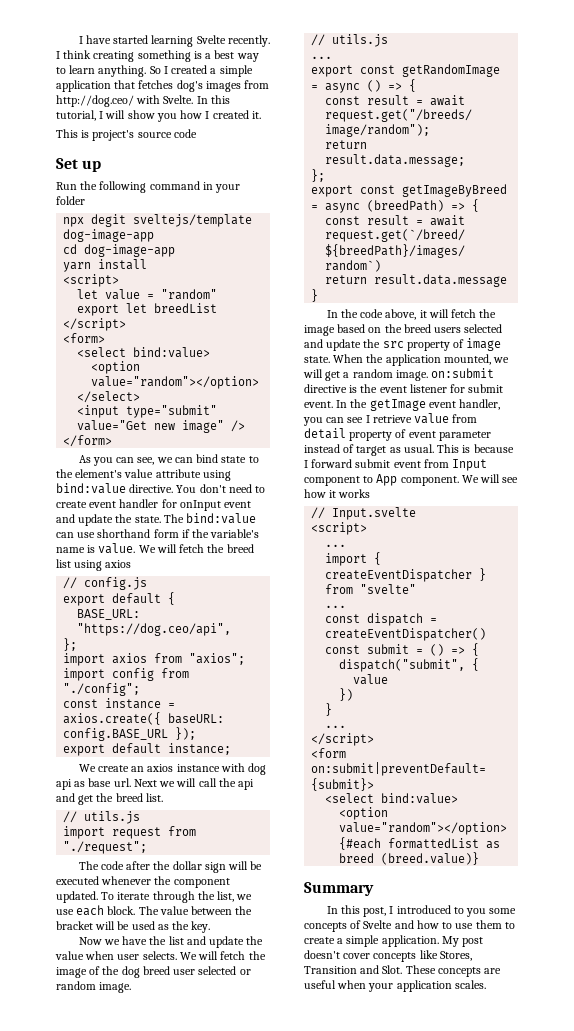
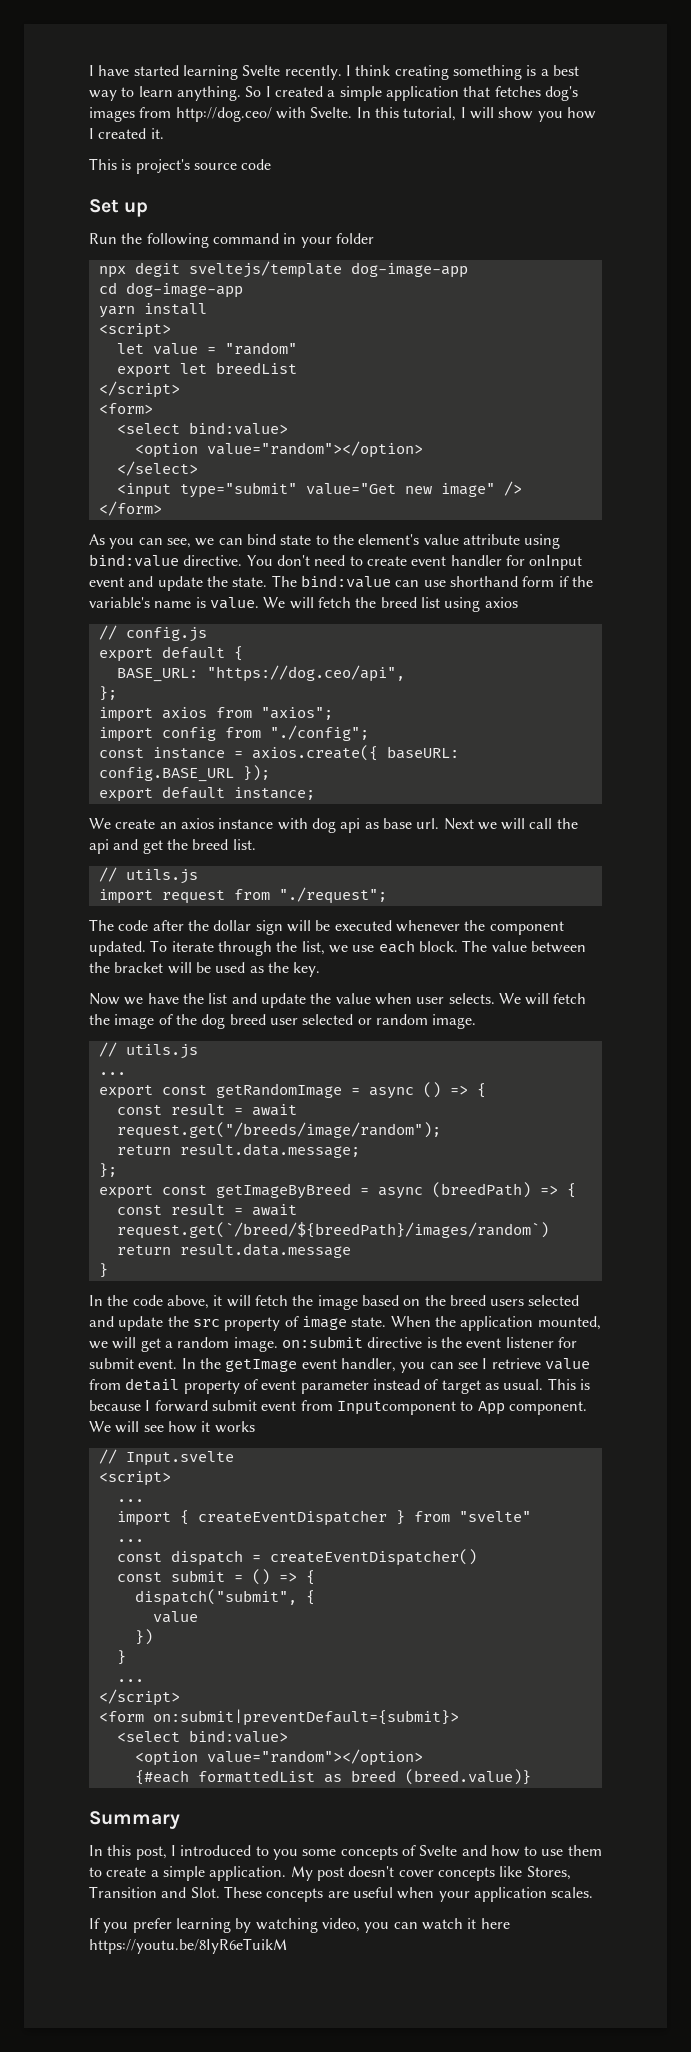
- This is because I forward submit event from Input component to App component.
+ This is because I forward submit event from Inputcomponent to App component.
+ If you prefer learning by watching video, you can watch it here https://youtu.be/8IyR6eTuikM

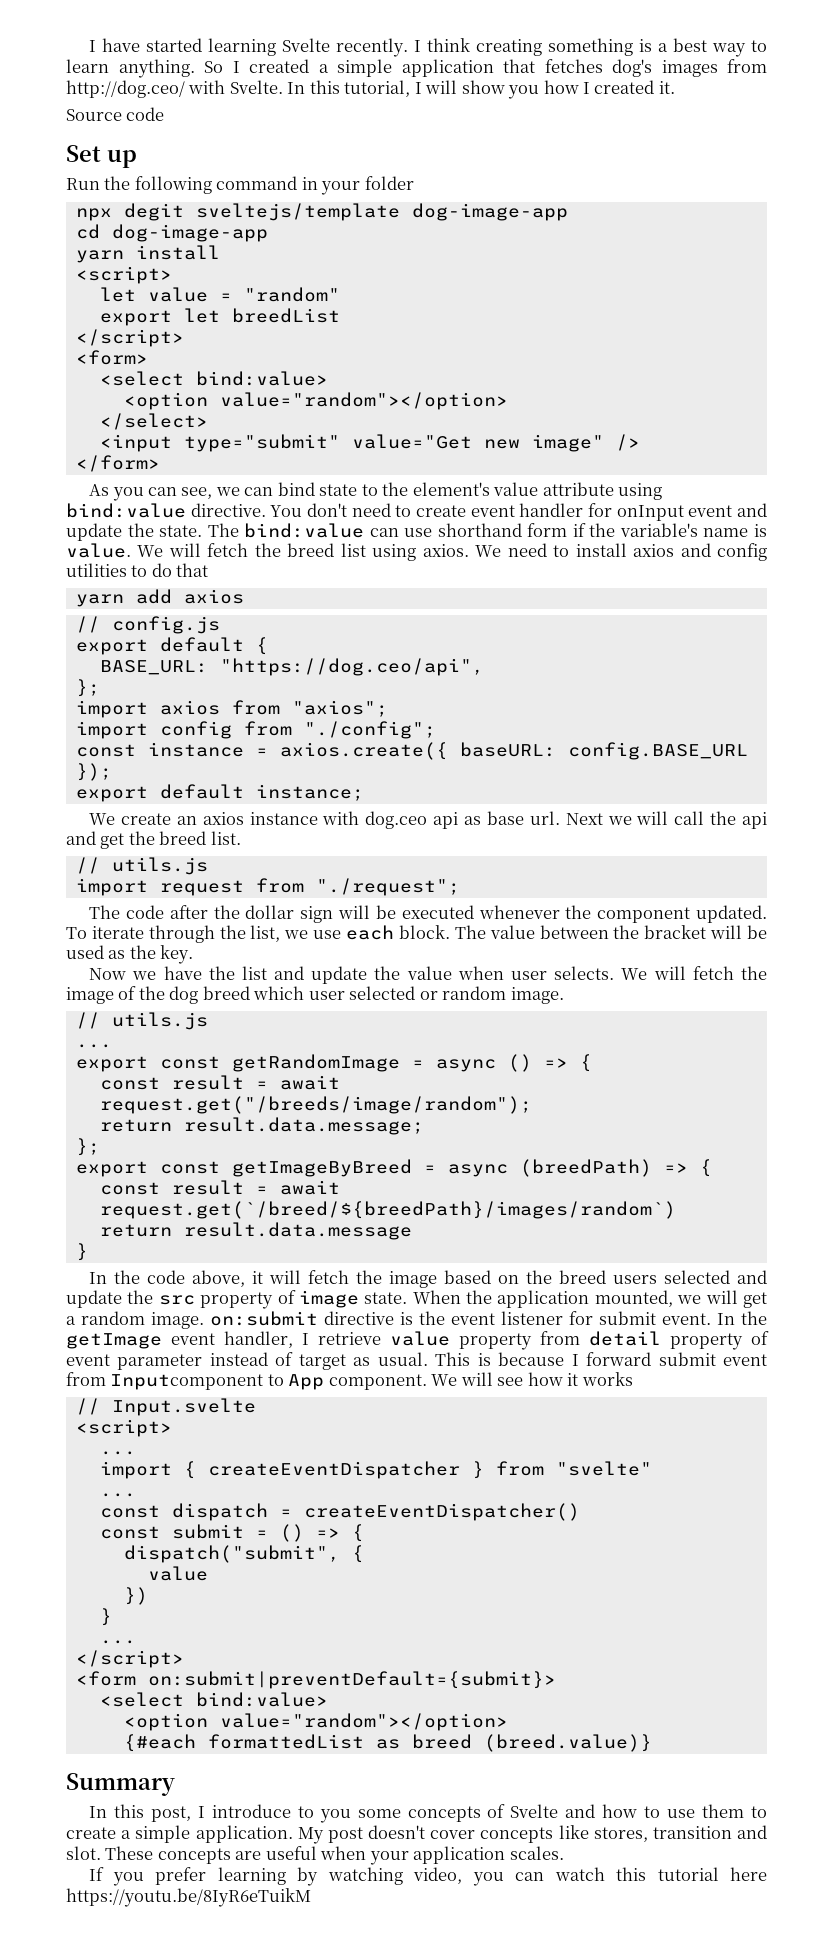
- This is project's source code
+ Source code
- We will fetch the breed list using axios
+ We will fetch the breed list using axios. We need to install axios and config utilities to do that
+ yarn add axios
- We create an axios instance with dog api as base url.
+ We create an axios instance with dog.ceo api as base url.
- We will fetch the image of the dog breed user selected or random image.
+ We will fetch the image of the dog breed which user selected or random image.
- In the getImage event handler, you can see I retrieve value from detail property of event parameter instead of target as usual.
+ In the getImage event handler, I retrieve value property from detail property of event parameter instead of target as usual.
- In this post, I introduced to you some concepts of Svelte and how to use them to create a simple application.
+ In this post, I introduce to you some concepts of Svelte and how to use them to create a simple application.
- My post doesn't cover concepts like Stores, Transition and Slot.
+ My post doesn't cover concepts like stores, transition and slot.
- If you prefer learning by watching video, you can watch it here https://youtu.be/8IyR6eTuikM
+ If you prefer learning by watching video, you can watch this tutorial here https://youtu.be/8IyR6eTuikM

